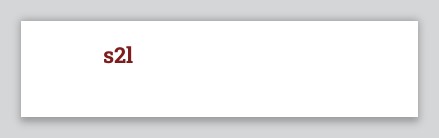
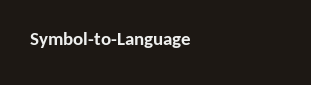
- s2l
+ Symbol-to-Language

